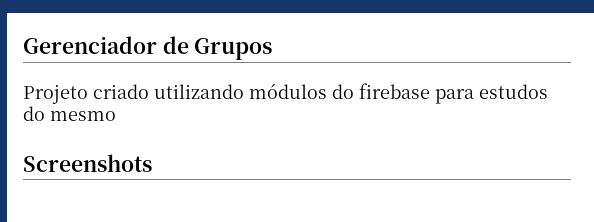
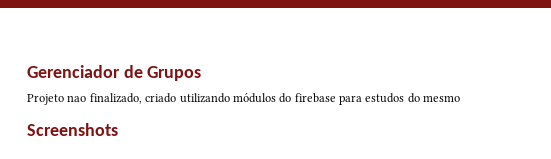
- Projeto criado utilizando módulos do firebase para estudos do mesmo
+ Projeto nao finalizado, criado utilizando módulos do firebase para estudos do mesmo

